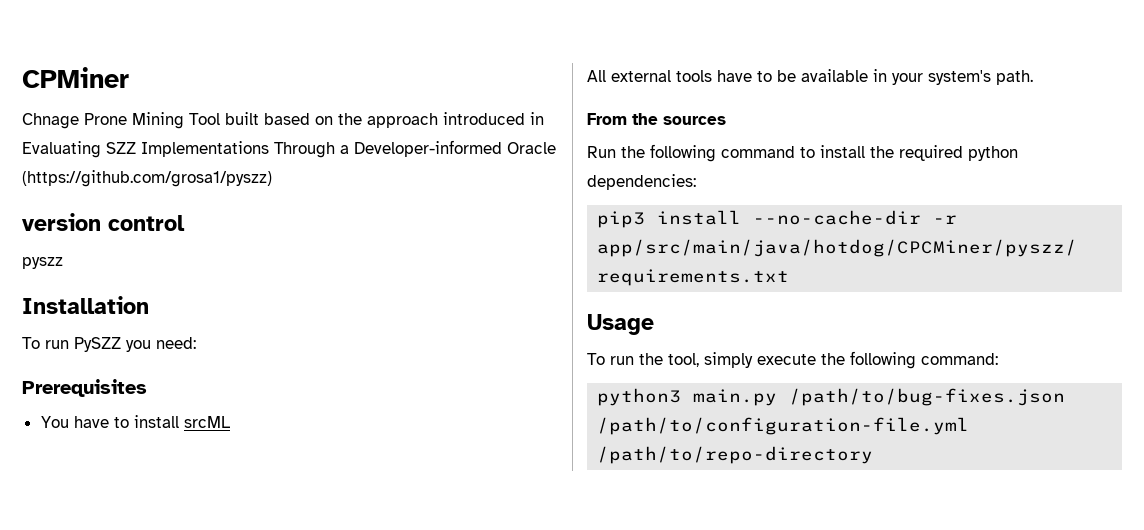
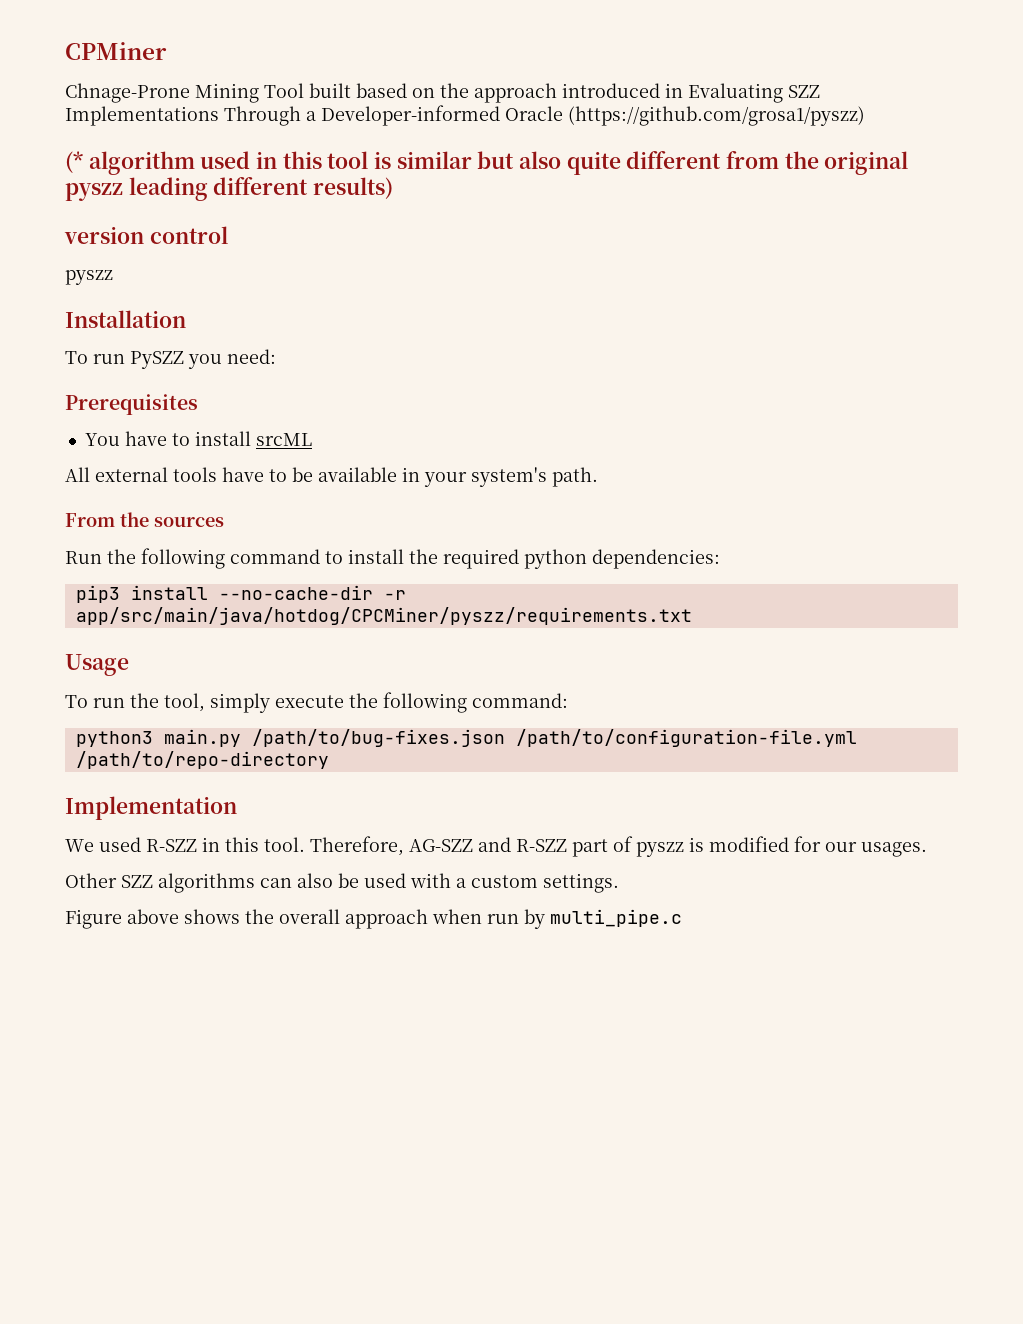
- Chnage Prone Mining Tool built based on the approach introduced in Evaluating SZZ Implementations Through a Developer-informed Oracle (https://github.com/grosa1/pyszz)
+ Chnage-Prone Mining Tool built based on the approach introduced in Evaluating SZZ Implementations Through a Developer-informed Oracle (https://github.com/grosa1/pyszz)
+ (* algorithm used in this tool is similar but also quite different from the original pyszz leading different results)
+ Implementation
+ We used R-SZZ in this tool. Therefore, AG-SZZ and R-SZZ part of pyszz is modified for our usages.
+ Other SZZ algorithms can also be used with a custom settings.
+ Figure above shows the overall approach when run by multi_pipe.c

